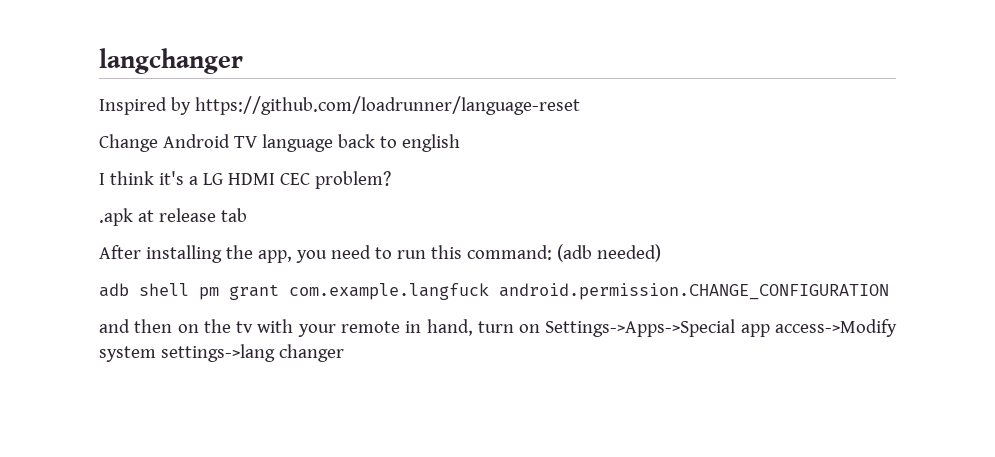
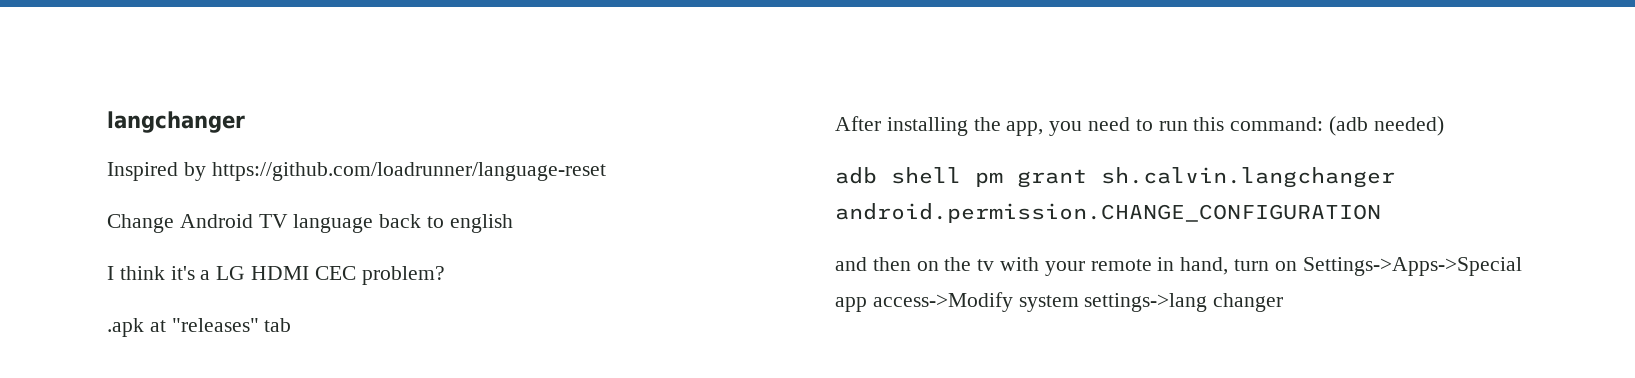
- .apk at release tab
+ .apk at "releases" tab
- adb shell pm grant com.example.langfuck android.permission.CHANGE_CONFIGURATION
+ adb shell pm grant sh.calvin.langchanger android.permission.CHANGE_CONFIGURATION

